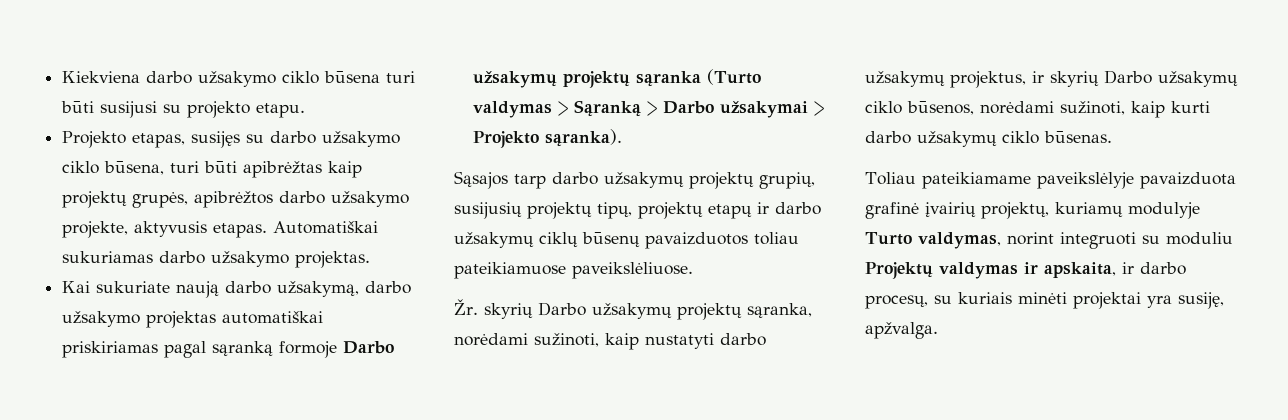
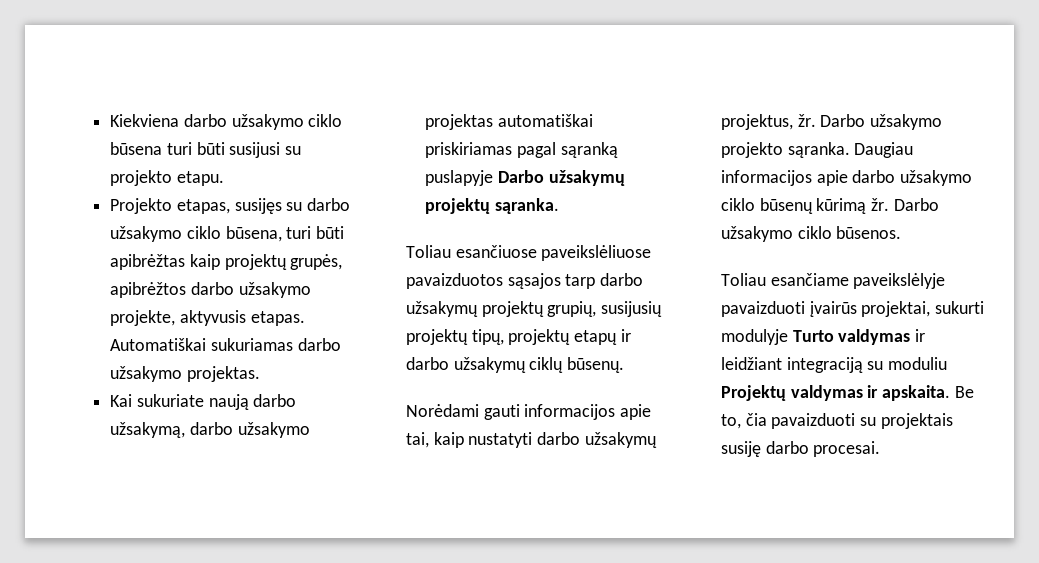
- Kai sukuriate naują darbo užsakymą, darbo užsakymo projektas automatiškai priskiriamas pagal sąranką formoje Darbo užsakymų projektų sąranka (Turto valdymas > Sąranką > Darbo užsakymai > Projekto sąranka).
- Sąsajos tarp darbo užsakymų projektų grupių, susijusių projektų tipų, projektų etapų ir darbo užsakymų ciklų būsenų pavaizduotos toliau pateikiamuose paveikslėliuose.
- Žr. skyrių Darbo užsakymų projektų sąranka, norėdami sužinoti, kaip nustatyti darbo užsakymų projektus, ir skyrių Darbo užsakymų ciklo būsenos, norėdami sužinoti, kaip kurti darbo užsakymų ciklo būsenas.
- Toliau pateikiamame paveikslėlyje pavaizduota grafinė įvairių projektų, kuriamų modulyje Turto valdymas, norint integruoti su moduliu Projektų valdymas ir apskaita, ir darbo procesų, su kuriais minėti projektai yra susiję, apžvalga.
+ Kai sukuriate naują darbo užsakymą, darbo užsakymo projektas automatiškai priskiriamas pagal sąranką puslapyje Darbo užsakymų projektų sąranka.
+ Toliau esančiuose paveikslėliuose pavaizduotos sąsajos tarp darbo užsakymų projektų grupių, susijusių projektų tipų, projektų etapų ir darbo užsakymų ciklų būsenų.
+ Norėdami gauti informacijos apie tai, kaip nustatyti darbo užsakymų projektus, žr. Darbo užsakymo projekto sąranka. Daugiau informacijos apie darbo užsakymo ciklo būsenų kūrimą žr. Darbo užsakymo ciklo būsenos.
+ Toliau esančiame paveikslėlyje pavaizduoti įvairūs projektai, sukurti modulyje Turto valdymas ir leidžiant integraciją su moduliu Projektų valdymas ir apskaita. Be to, čia pavaizduoti su projektais susiję darbo procesai.

